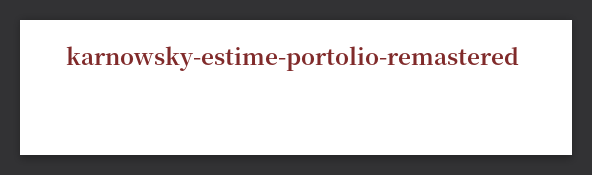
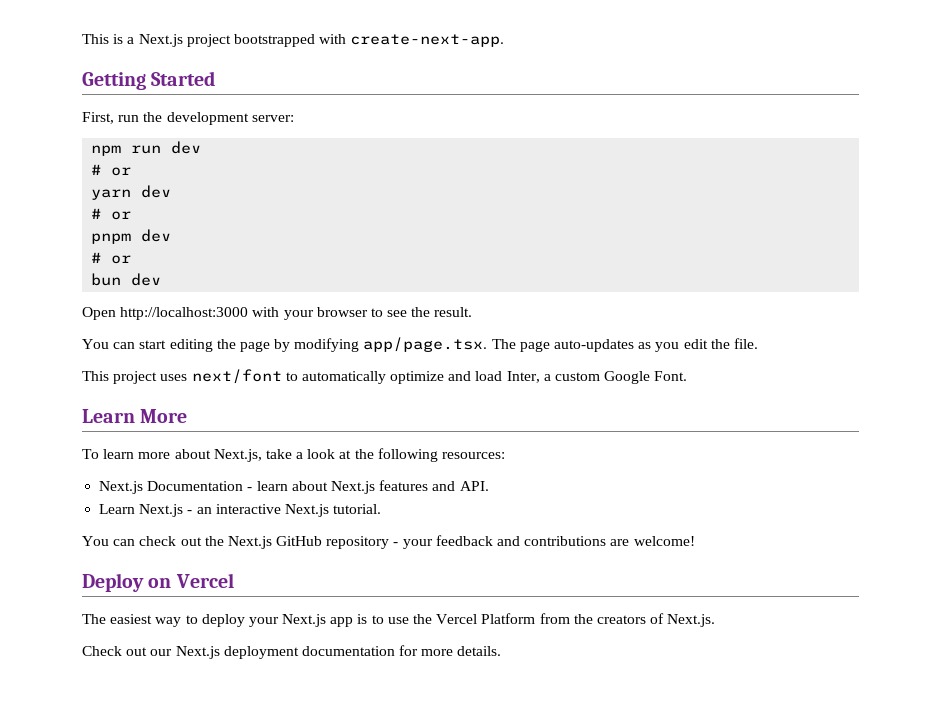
- karnowsky-estime-portolio-remastered
+ This is a Next.js project bootstrapped with create-next-app.
+ Getting Started
+ First, run the development server:
+ npm run dev
+ # or
+ yarn dev
+ # or
+ pnpm dev
+ # or
+ bun dev
+ Open http://localhost:3000 with your browser to see the result.
+ You can start editing the page by modifying app/page.tsx. The page auto-updates as you edit the file.
+ This project uses next/font to automatically optimize and load Inter, a custom Google Font.
+ Learn More
+ To learn more about Next.js, take a look at the following resources:
+ Next.js Documentation - learn about Next.js features and API.
+ Learn Next.js - an interactive Next.js tutorial.
+ You can check out the Next.js GitHub repository - your feedback and contributions are welcome!
+ Deploy on Vercel
+ The easiest way to deploy your Next.js app is to use the Vercel Platform from the creators of Next.js.
+ Check out our Next.js deployment documentation for more details.

